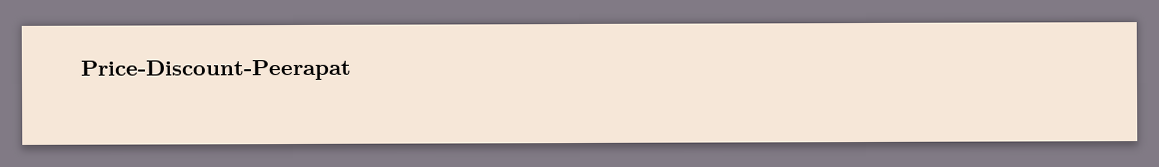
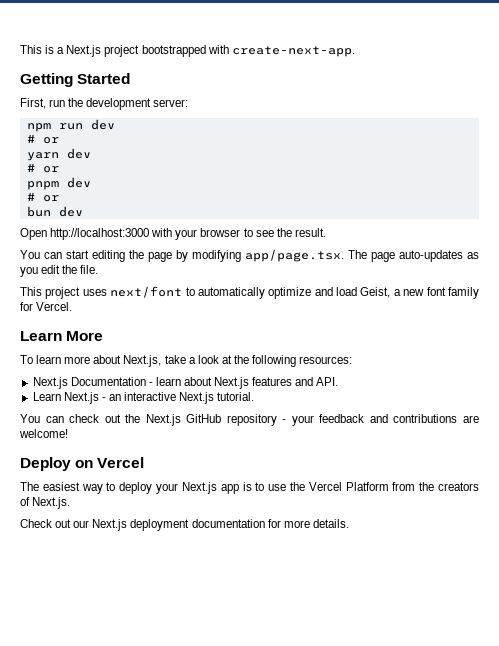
- Price-Discount-Peerapat
+ This is a Next.js project bootstrapped with create-next-app.
+ Getting Started
+ First, run the development server:
+ npm run dev
+ # or
+ yarn dev
+ # or
+ pnpm dev
+ # or
+ bun dev
+ Open http://localhost:3000 with your browser to see the result.
+ You can start editing the page by modifying app/page.tsx. The page auto-updates as you edit the file.
+ This project uses next/font to automatically optimize and load Geist, a new font family for Vercel.
+ Learn More
+ To learn more about Next.js, take a look at the following resources:
+ Next.js Documentation - learn about Next.js features and API.
+ Learn Next.js - an interactive Next.js tutorial.
+ You can check out the Next.js GitHub repository - your feedback and contributions are welcome!
+ Deploy on Vercel
+ The easiest way to deploy your Next.js app is to use the Vercel Platform from the creators of Next.js.
+ Check out our Next.js deployment documentation for more details.

